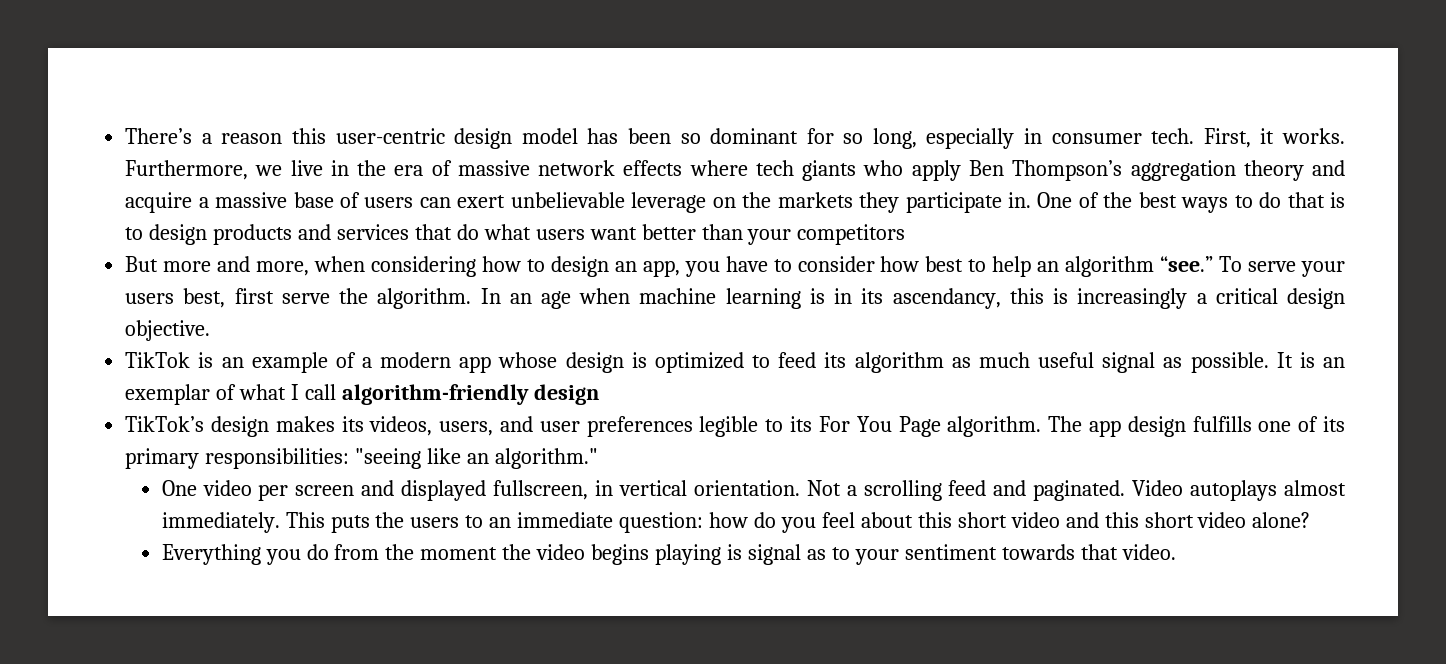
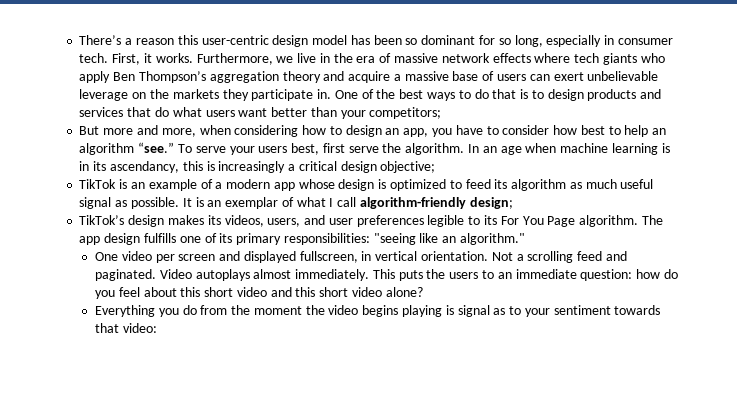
- One of the best ways to do that is to design products and services that do what users want better than your competitors
+ One of the best ways to do that is to design products and services that do what users want better than your competitors;
- In an age when machine learning is in its ascendancy, this is increasingly a critical design objective.
+ In an age when machine learning is in its ascendancy, this is increasingly a critical design objective;
- It is an exemplar of what I call algorithm-friendly design
+ It is an exemplar of what I call algorithm-friendly design;
- Everything you do from the moment the video begins playing is signal as to your sentiment towards that video.
+ Everything you do from the moment the video begins playing is signal as to your sentiment towards that video:

